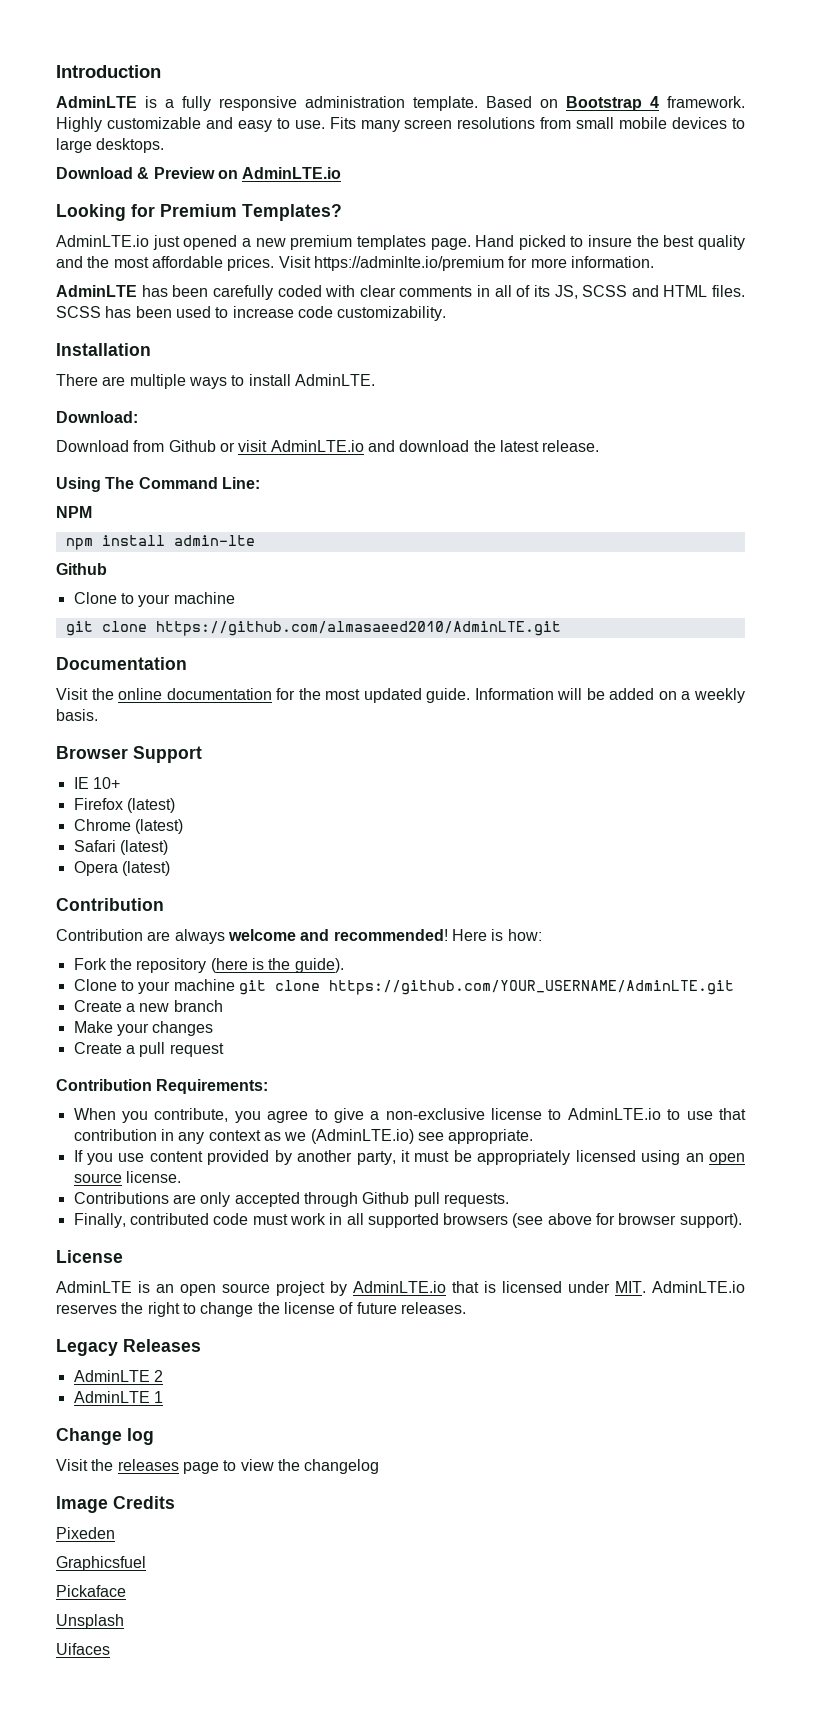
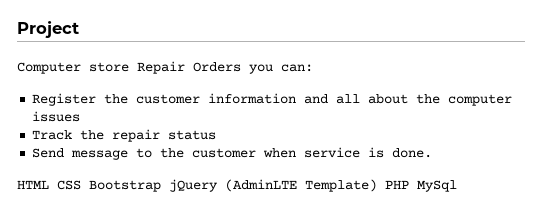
- Introduction
- AdminLTE is a fully responsive administration template. Based on Bootstrap 4 framework. Highly customizable and easy to use. Fits many screen resolutions from small mobile devices to large desktops.
- Download & Preview on AdminLTE.io
- Looking for Premium Templates?
- AdminLTE.io just opened a new premium templates page. Hand picked to insure the best quality and the most affordable prices. Visit https://adminlte.io/premium for more information.
- AdminLTE has been carefully coded with clear comments in all of its JS, SCSS and HTML files. SCSS has been used to increase code customizability.
- Installation
- There are multiple ways to install AdminLTE.
- Download:
- Download from Github or visit AdminLTE.io and download the latest release.
- Using The Command Line:
- NPM
- npm install admin-lte
- Github
- Clone to your machine
- git clone https://github.com/almasaeed2010/AdminLTE.git
- Documentation
- Visit the online documentation for the most updated guide. Information will be added on a weekly basis.
- Browser Support
- IE 10+
- Firefox (latest)
- Chrome (latest)
- Safari (latest)
- Opera (latest)
- Contribution
- Contribution are always welcome and recommended! Here is how:
- Fork the repository (here is the guide).
- Clone to your machine git clone https://github.com/YOUR_USERNAME/AdminLTE.git
- Create a new branch
- Make your changes
- Create a pull request
- Contribution Requirements:
- When you contribute, you agree to give a non-exclusive license to AdminLTE.io to use that contribution in any context as we (AdminLTE.io) see appropriate.
- If you use content provided by another party, it must be appropriately licensed using an open source license.
- Contributions are only accepted through Github pull requests.
- Finally, contributed code must work in all supported browsers (see above for browser support).
- License
- AdminLTE is an open source project by AdminLTE.io that is licensed under MIT. AdminLTE.io reserves the right to change the license of future releases.
- Legacy Releases
- AdminLTE 2
- AdminLTE 1
- Change log
- Visit the releases page to view the changelog
- Image Credits
- Pixeden
- Graphicsfuel
- Pickaface
- Unsplash
- Uifaces
+ Project
+ Computer store Repair Orders you can:
+ Register the customer information and all about the computer issues
+ Track the repair status
+ Send message to the customer when service is done.
+ HTML CSS Bootstrap jQuery (AdminLTE Template) PHP MySql

